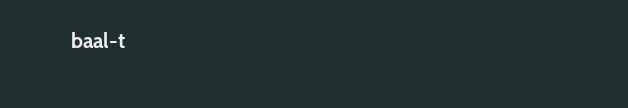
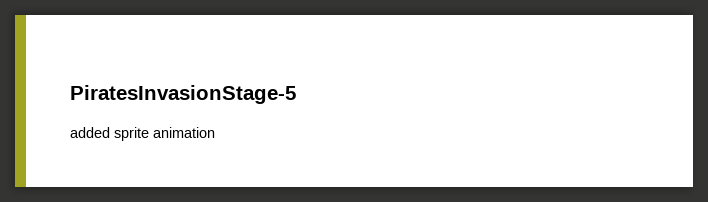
- baal-t
+ PiratesInvasionStage-5
+ added sprite animation

